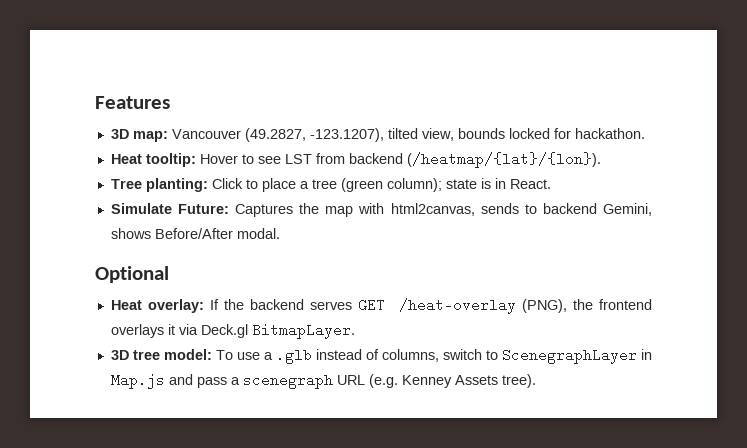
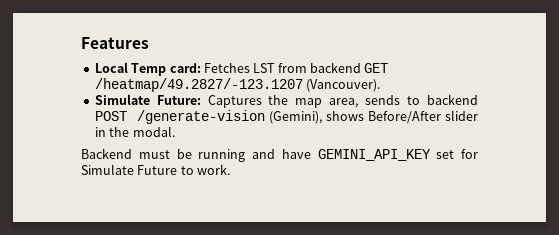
- 3D map: Vancouver (49.2827, -123.1207), tilted view, bounds locked for hackathon.
- Heat tooltip: Hover to see LST from backend (/heatmap/{lat}/{lon}).
- Tree planting: Click to place a tree (green column); state is in React.
+ Local Temp card: Fetches LST from backend GET /heatmap/49.2827/-123.1207 (Vancouver).
- Simulate Future: Captures the map with html2canvas, sends to backend Gemini, shows Before/After modal.
- Optional
- Heat overlay: If the backend serves GET /heat-overlay (PNG), the frontend overlays it via Deck.gl BitmapLayer.
- 3D tree model: To use a .glb instead of columns, switch to ScenegraphLayer in Map.js and pass a scenegraph URL (e.g. Kenney Assets tree).
+ Simulate Future: Captures the map area, sends to backend POST /generate-vision (Gemini), shows Before/After slider in the modal.
+ Backend must be running and have GEMINI_API_KEY set for Simulate Future to work.

